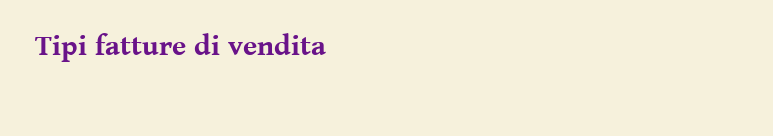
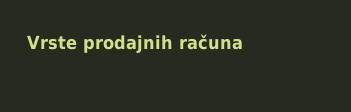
- Tipi fatture di vendita
+ Vrste prodajnih računa

